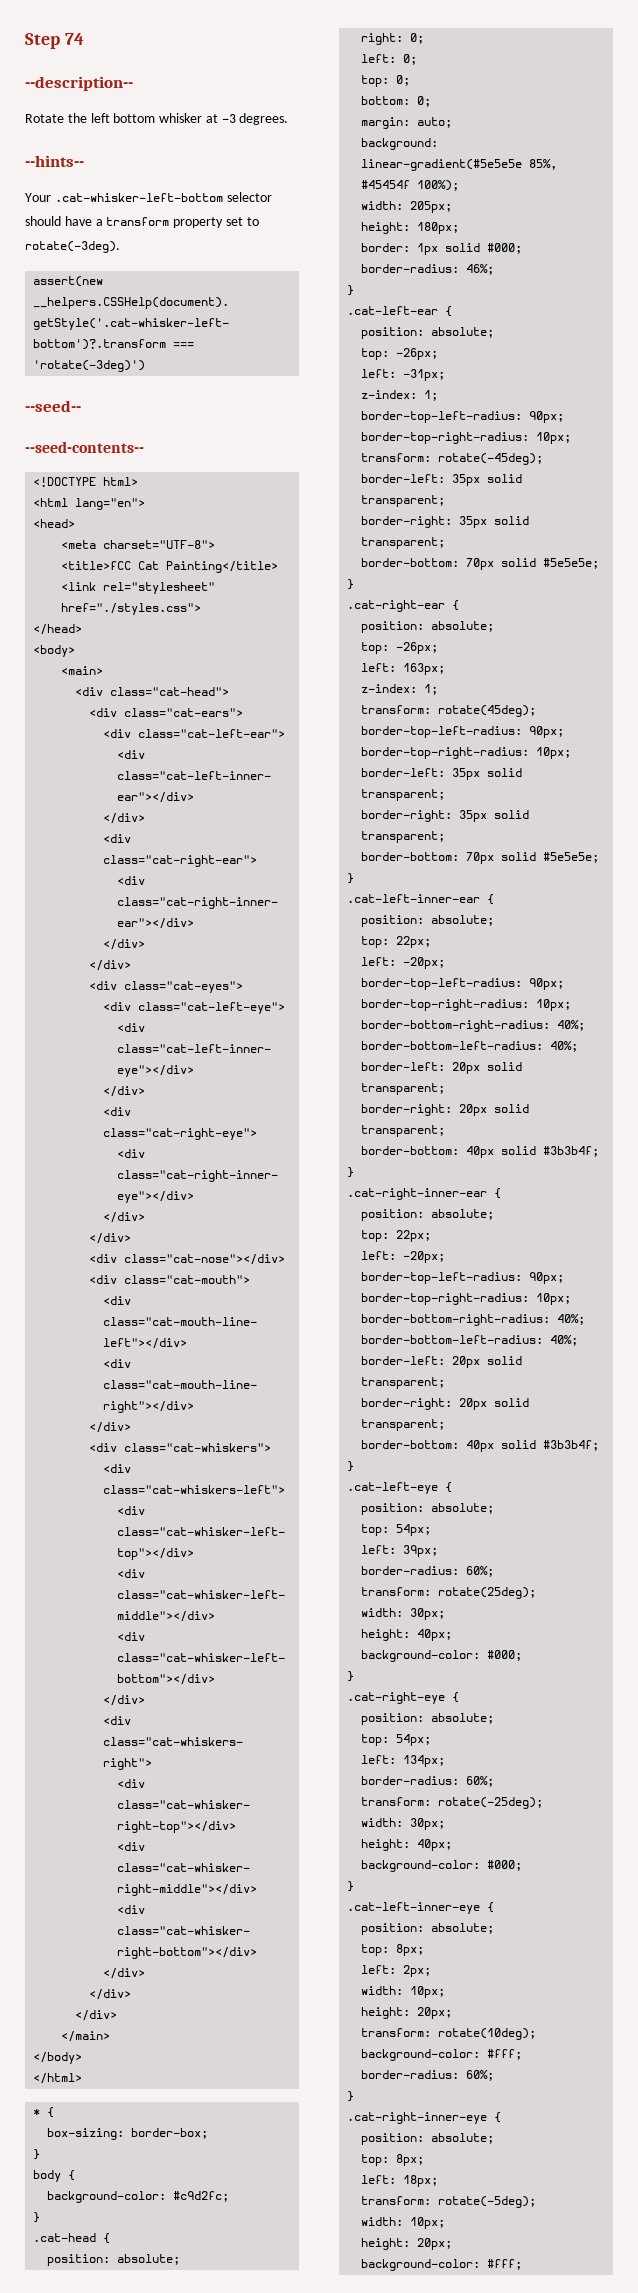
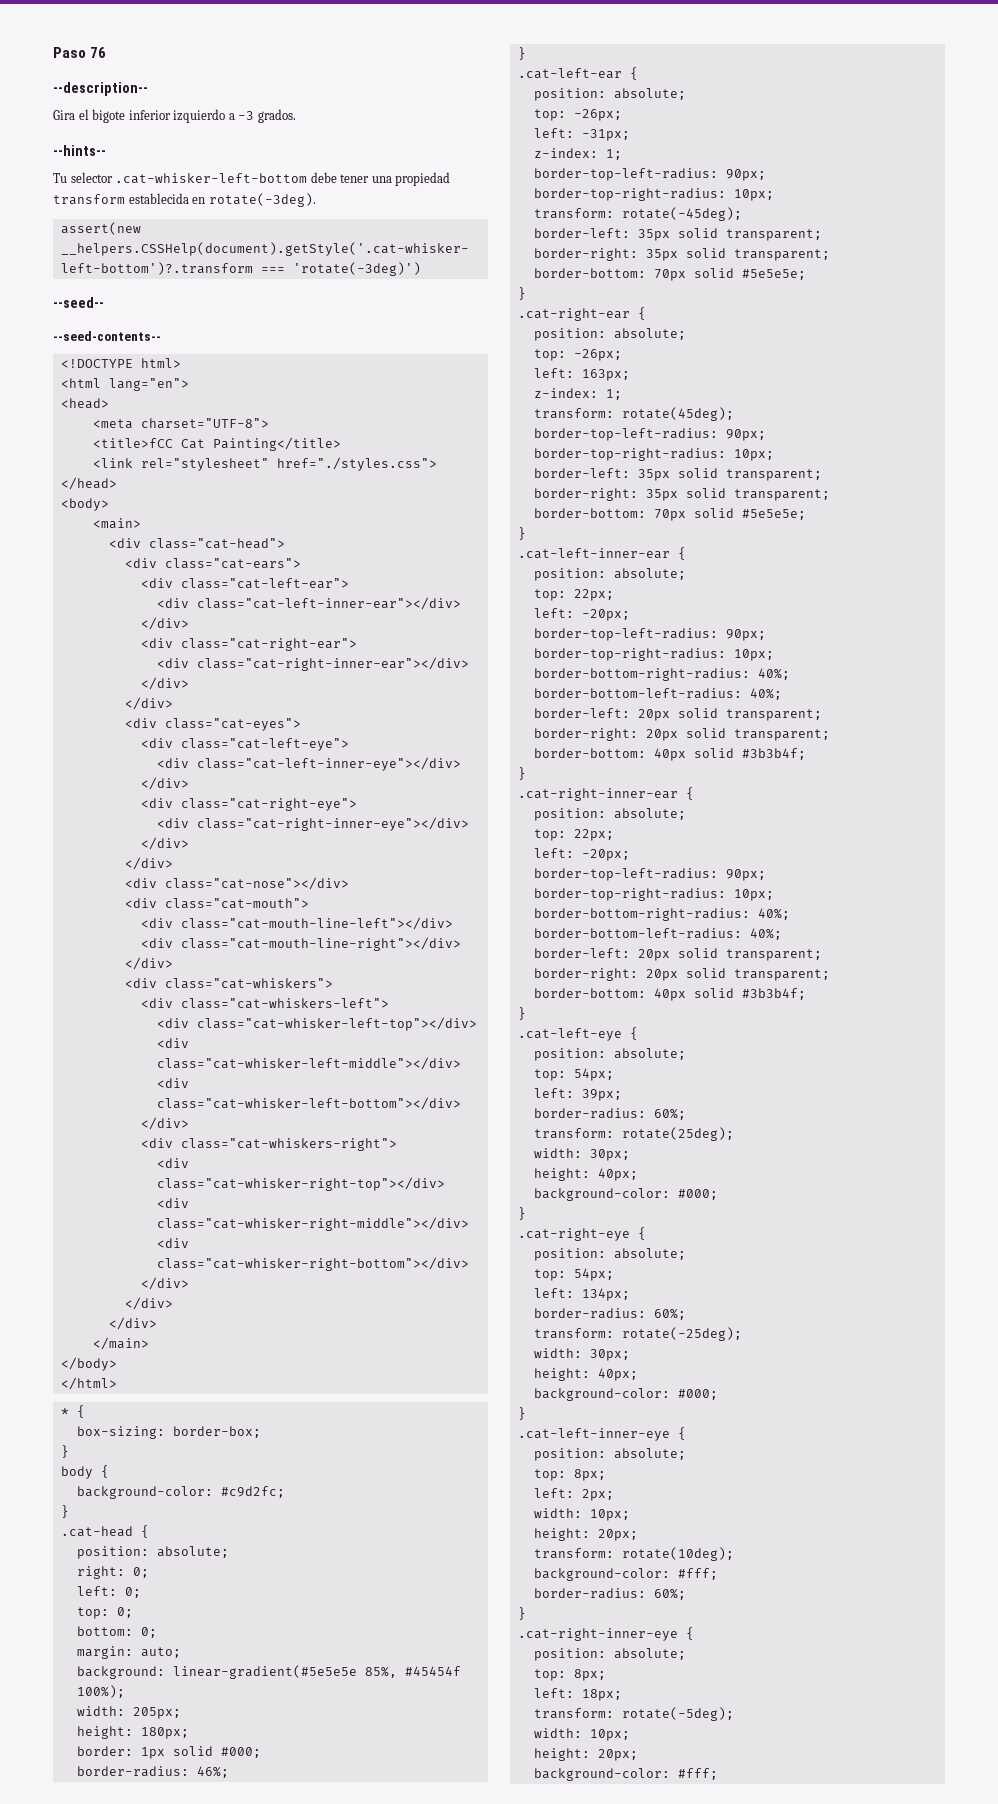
- Step 74
+ Paso 76
- Rotate the left bottom whisker at -3 degrees.
+ Gira el bigote inferior izquierdo a -3 grados.
  --hints--
- Your .cat-whisker-left-bottom selector should have a transform property set to rotate(-3deg).
+ Tu selector .cat-whisker-left-bottom debe tener una propiedad transform establecida en rotate(-3deg).

